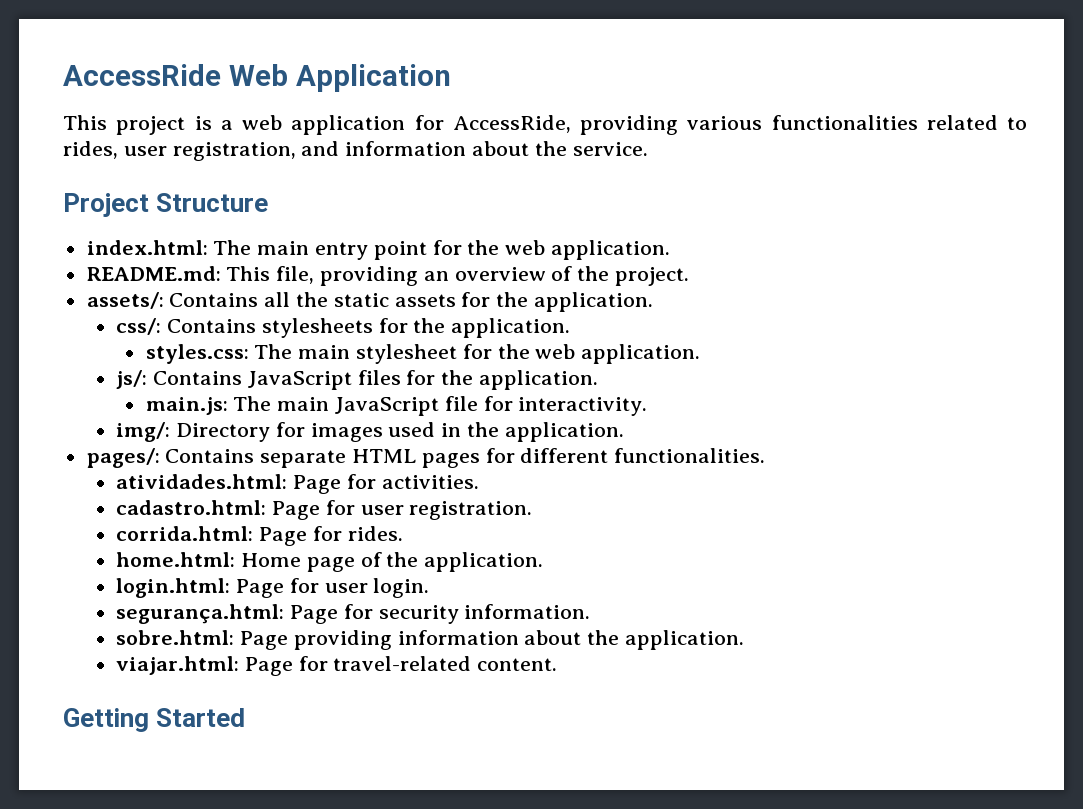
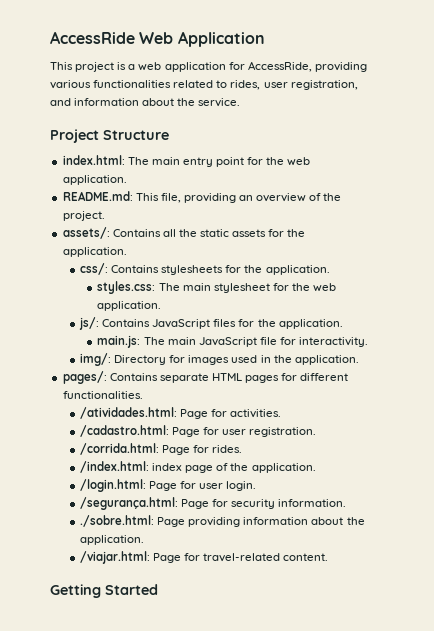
- atividades.html: Page for activities.
+ /atividades.html: Page for activities.
- cadastro.html: Page for user registration.
+ /cadastro.html: Page for user registration.
- corrida.html: Page for rides.
+ /corrida.html: Page for rides.
- home.html: Home page of the application.
+ /index.html: index page of the application.
- login.html: Page for user login.
+ /login.html: Page for user login.
- segurança.html: Page for security information.
+ /segurança.html: Page for security information.
- sobre.html: Page providing information about the application.
+ ./sobre.html: Page providing information about the application.
- viajar.html: Page for travel-related content.
+ /viajar.html: Page for travel-related content.

